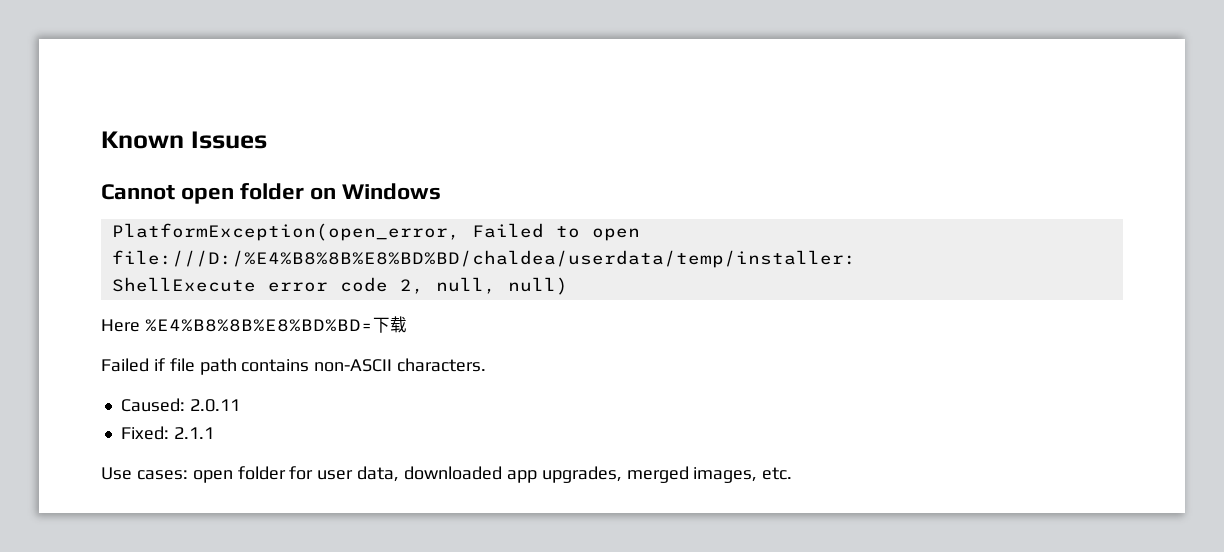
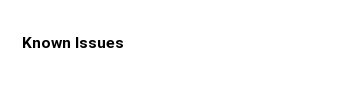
- Cannot open folder on Windows
- PlatformException(open_error, Failed to open file:///D:/%E4%B8%8B%E8%BD%BD/chaldea/userdata/temp/installer:
- ShellExecute error code 2, null, null)
- Here %E4%B8%8B%E8%BD%BD=下载
- Failed if file path contains non-ASCII characters.
- Caused: 2.0.11
- Fixed: 2.1.1
- Use cases: open folder for user data, downloaded app upgrades, merged images, etc.

